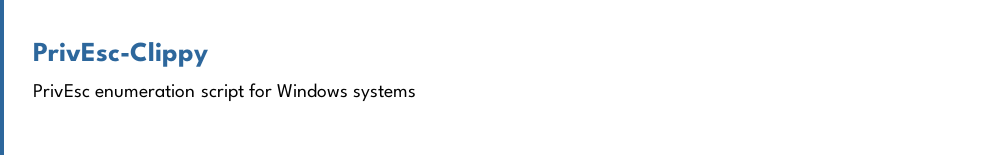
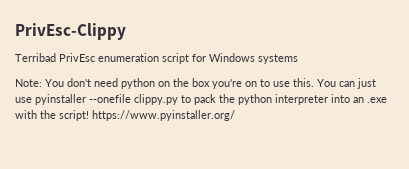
- PrivEsc enumeration script for Windows systems
+ Terribad PrivEsc enumeration script for Windows systems
+ Note: You don't need python on the box you're on to use this. You can just use pyinstaller --onefile clippy.py to pack the python interpreter into an .exe with the script! https://www.pyinstaller.org/

